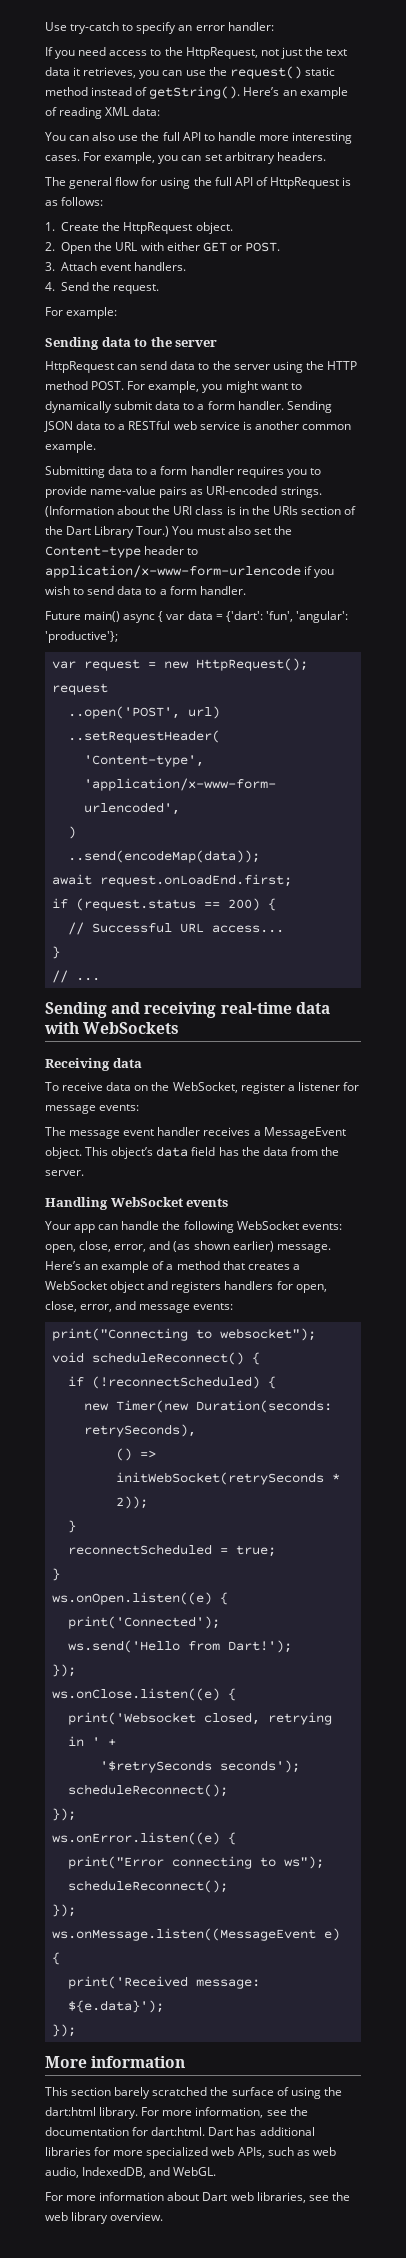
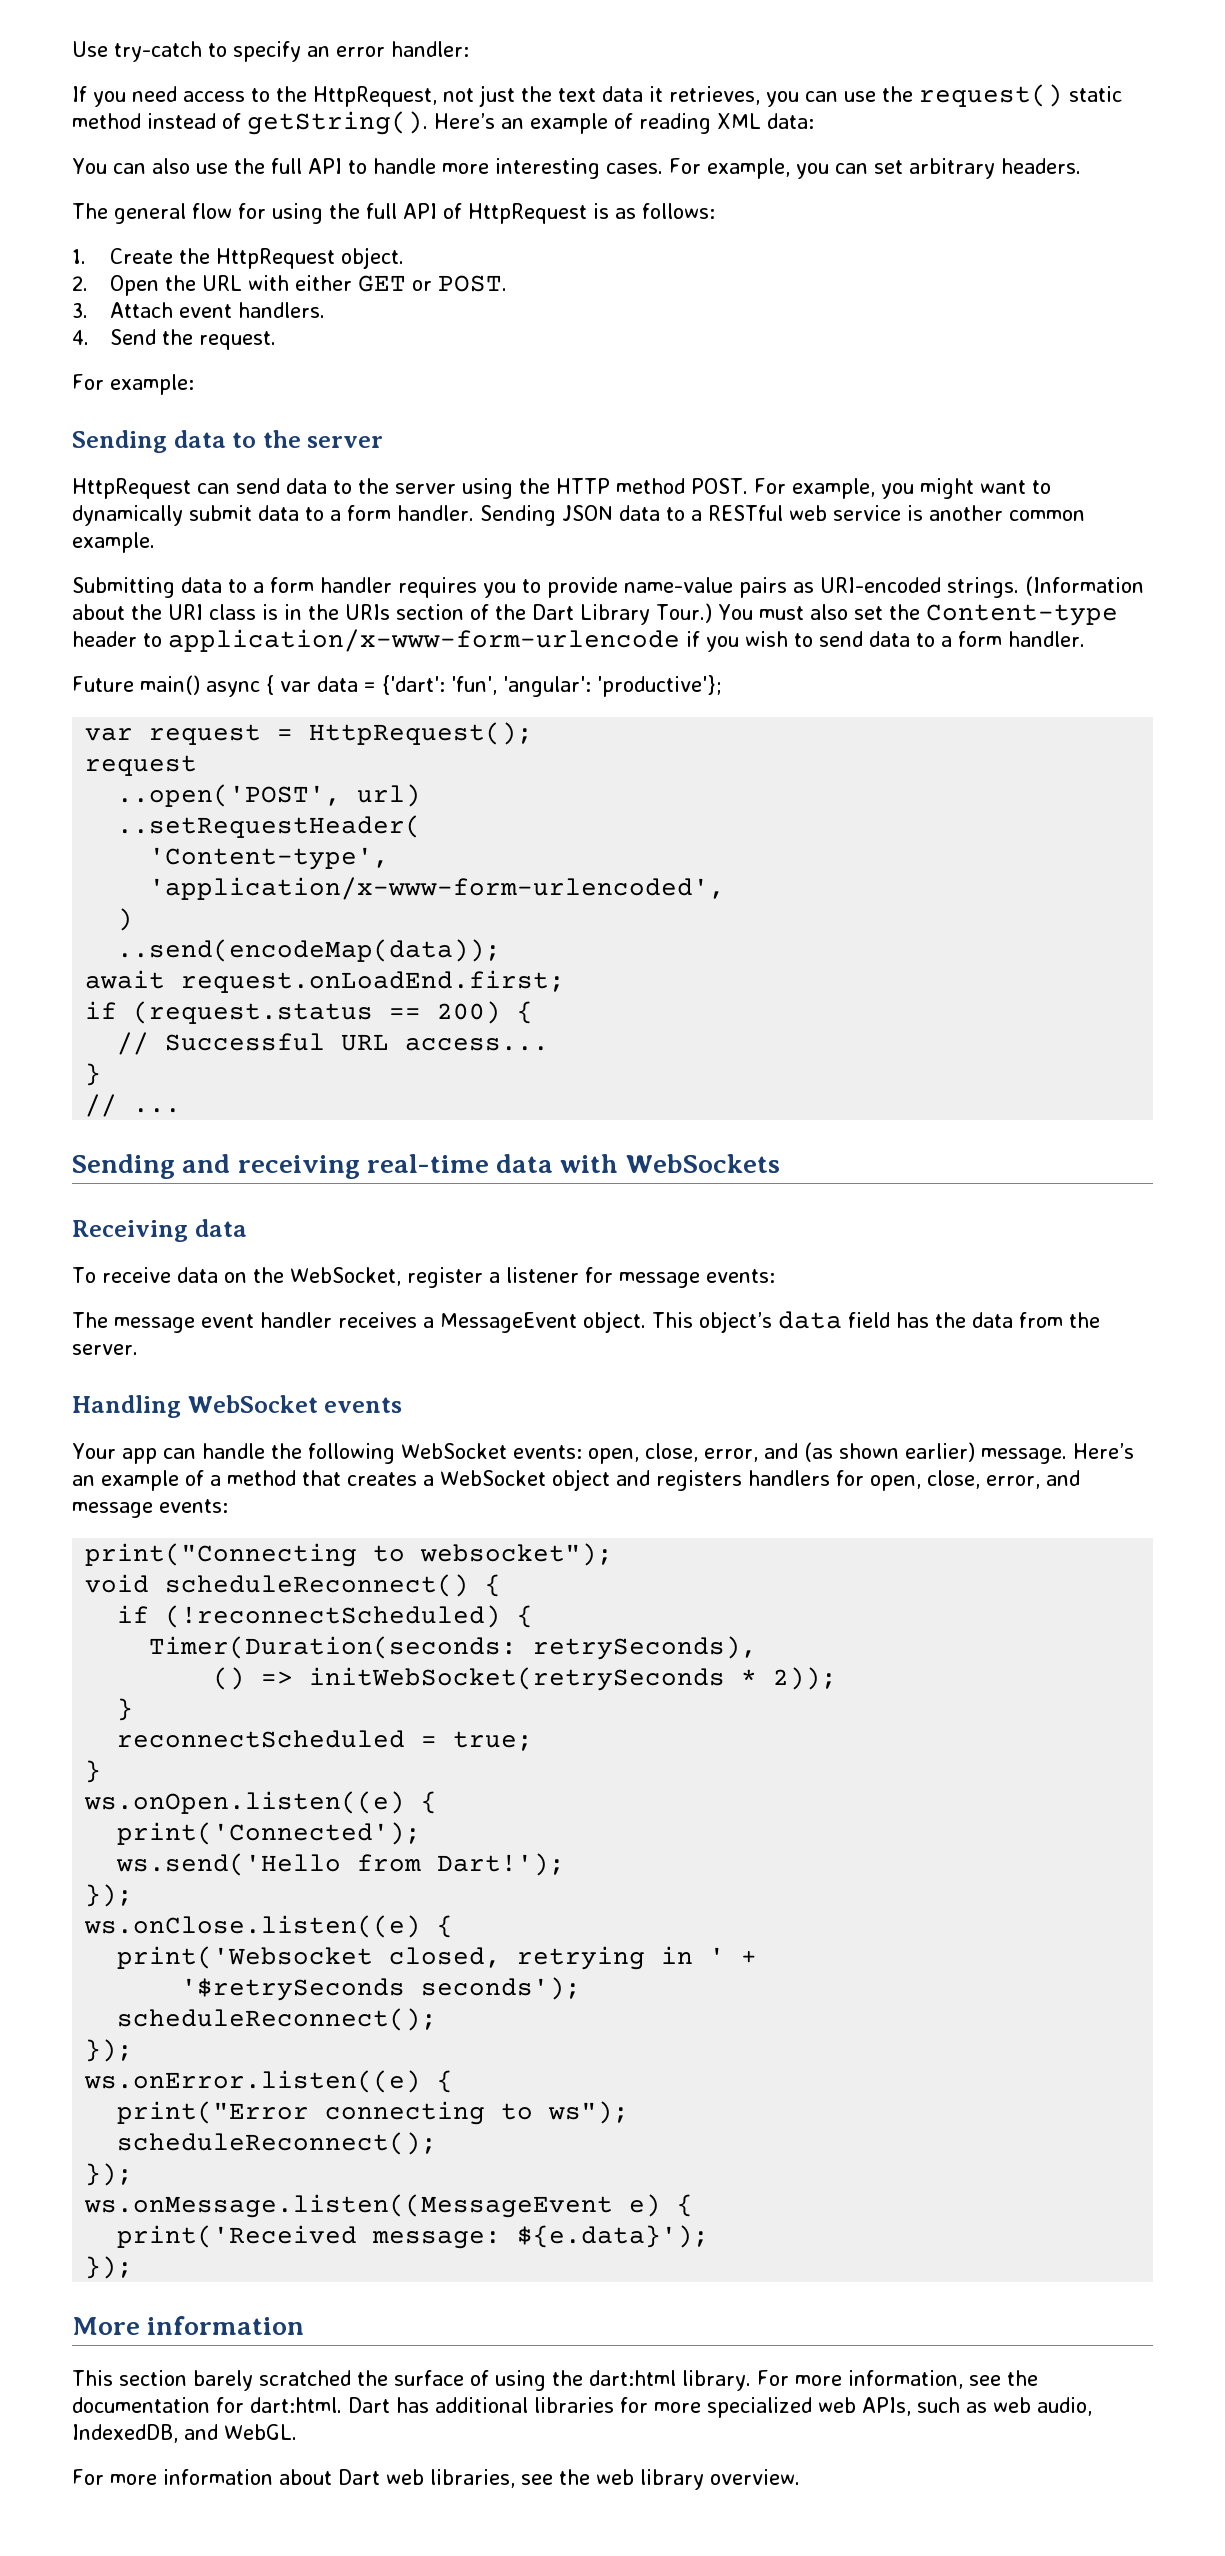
- var request = new HttpRequest();
+ var request = HttpRequest();
- new Timer(new Duration(seconds: retrySeconds),
+ Timer(Duration(seconds: retrySeconds),

